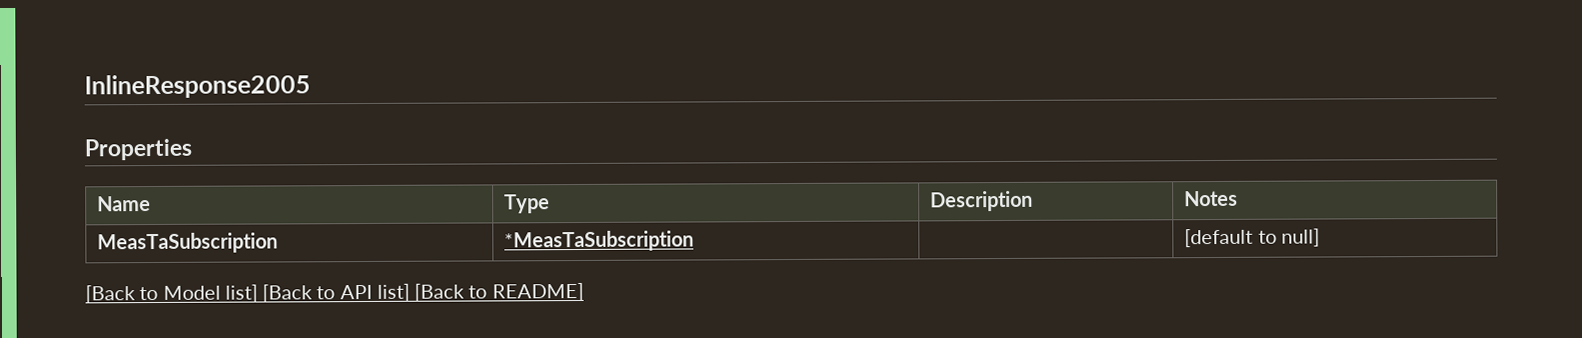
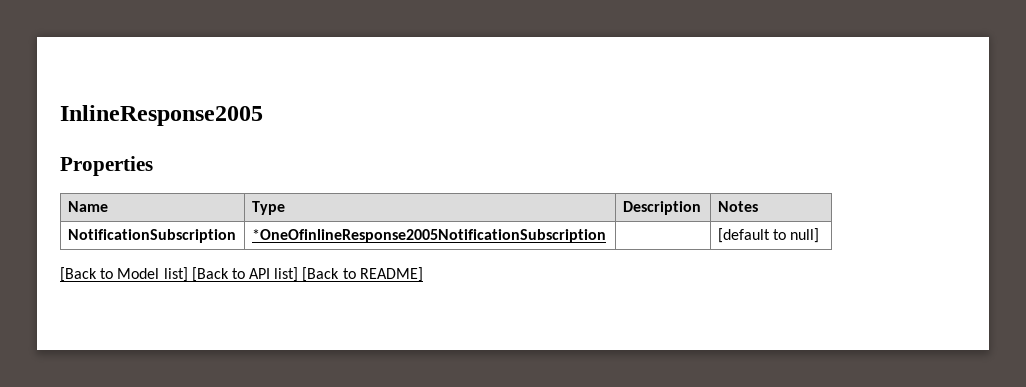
- MeasTaSubscription | *MeasTaSubscription | | [default to null]
+ NotificationSubscription | *OneOfinlineResponse2005NotificationSubscription | | [default to null]

